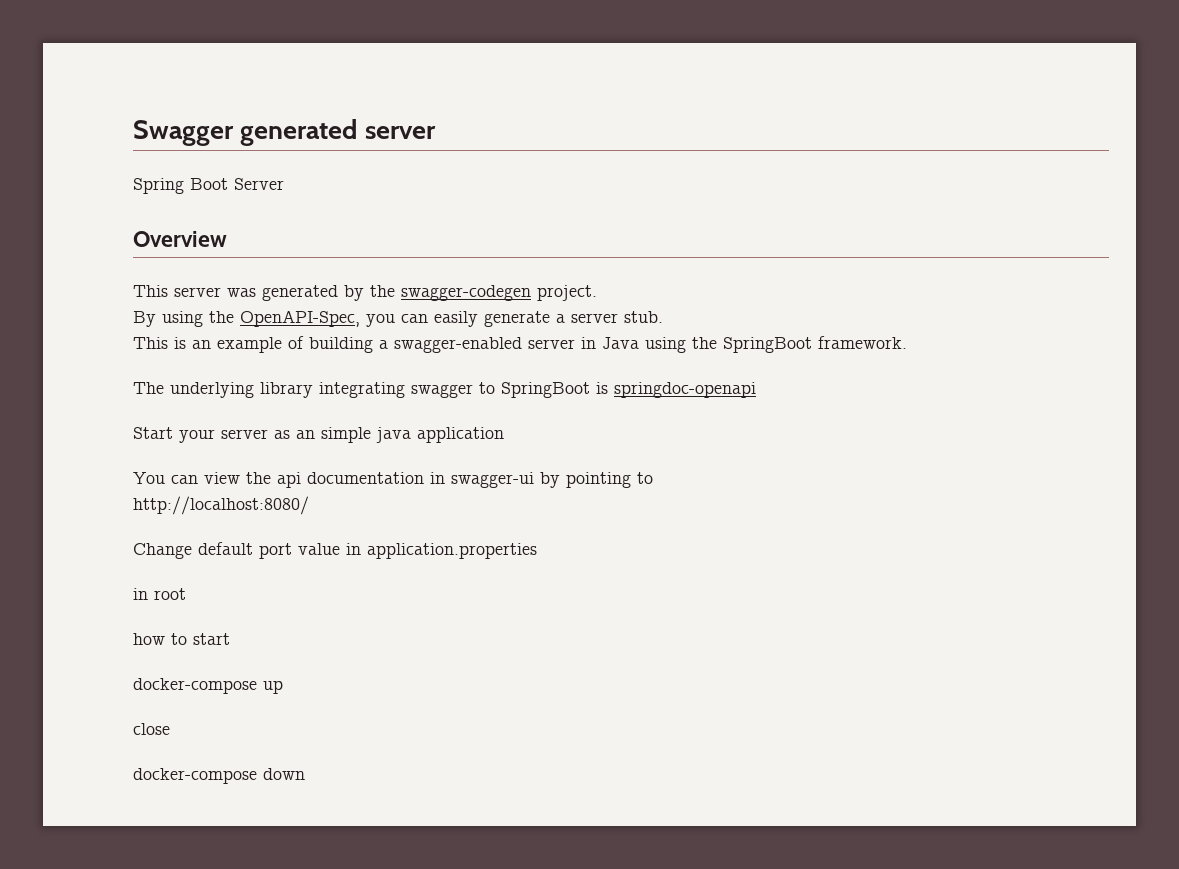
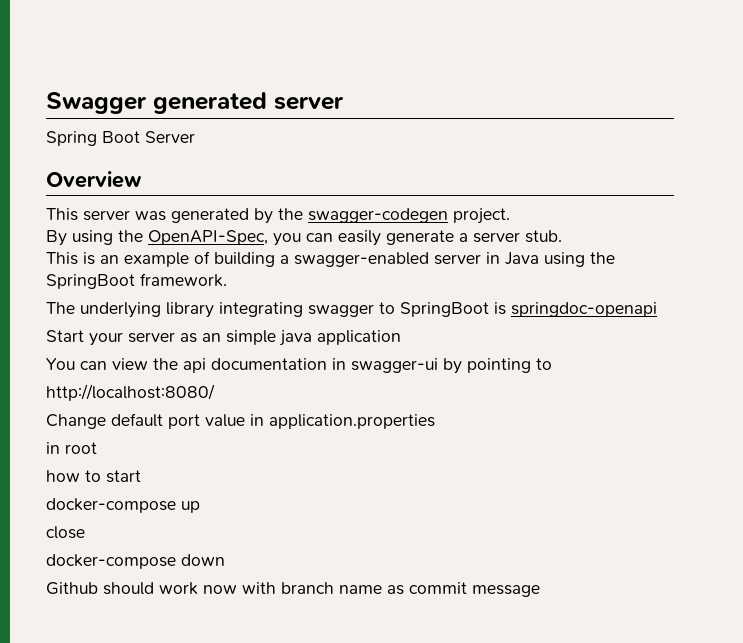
+ Github should work now with branch name as commit message

